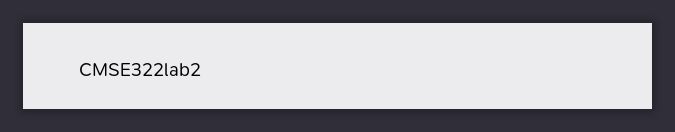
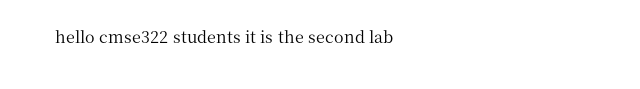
- CMSE322lab2
+ hello cmse322 students it is the second lab

